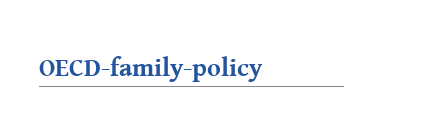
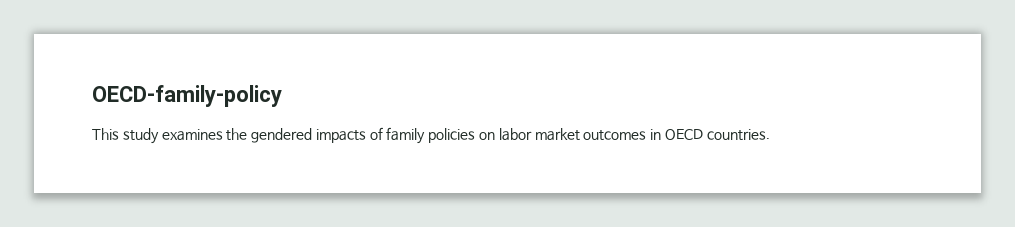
+ This study examines the gendered impacts of family policies on labor market outcomes in OECD countries.

